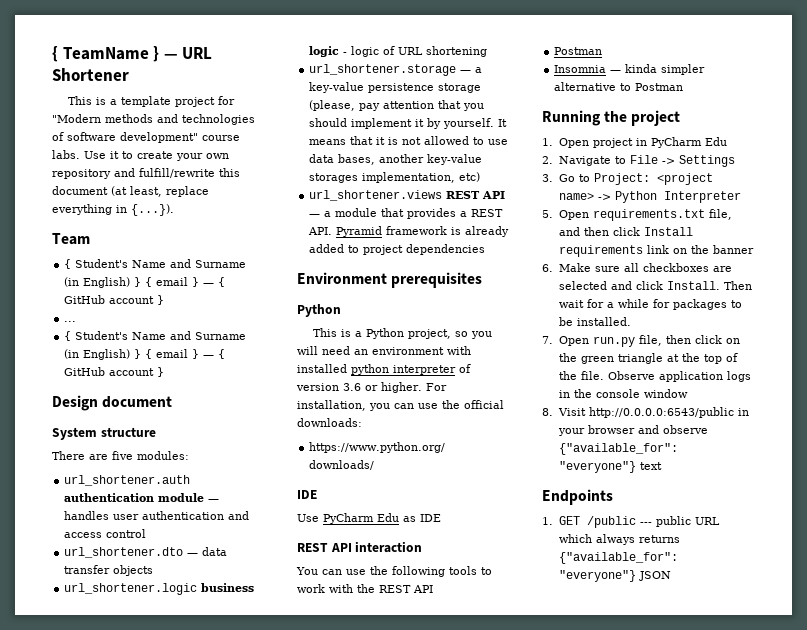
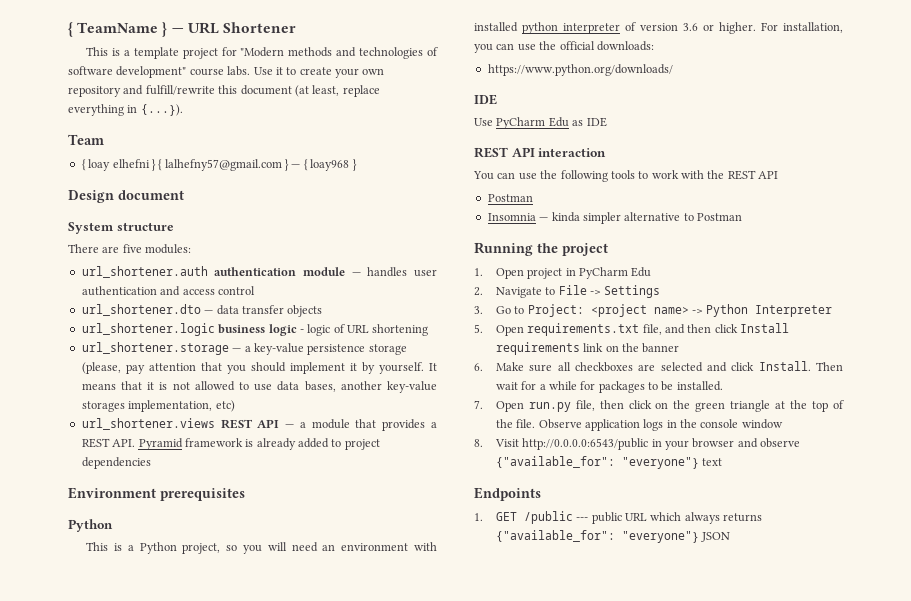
  Team
- { Student's Name and Surname (in English) } { email } — { GitHub account }
- ...
- { Student's Name and Surname (in English) } { email } — { GitHub account }
+ { loay elhefni } { lalhefny57@gmail.com } — { loay968 }

